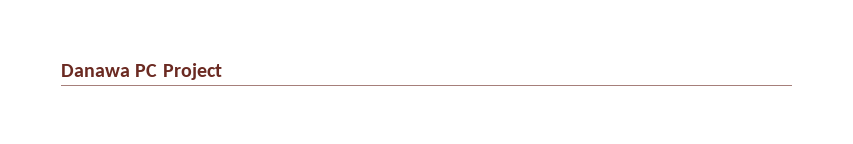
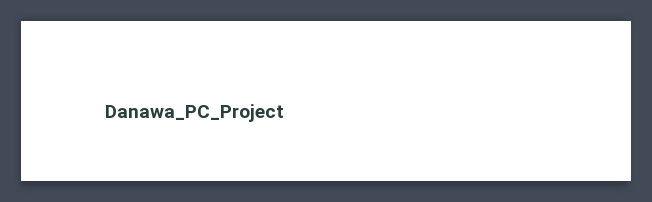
- Danawa PC Project
+ Danawa_PC_Project

